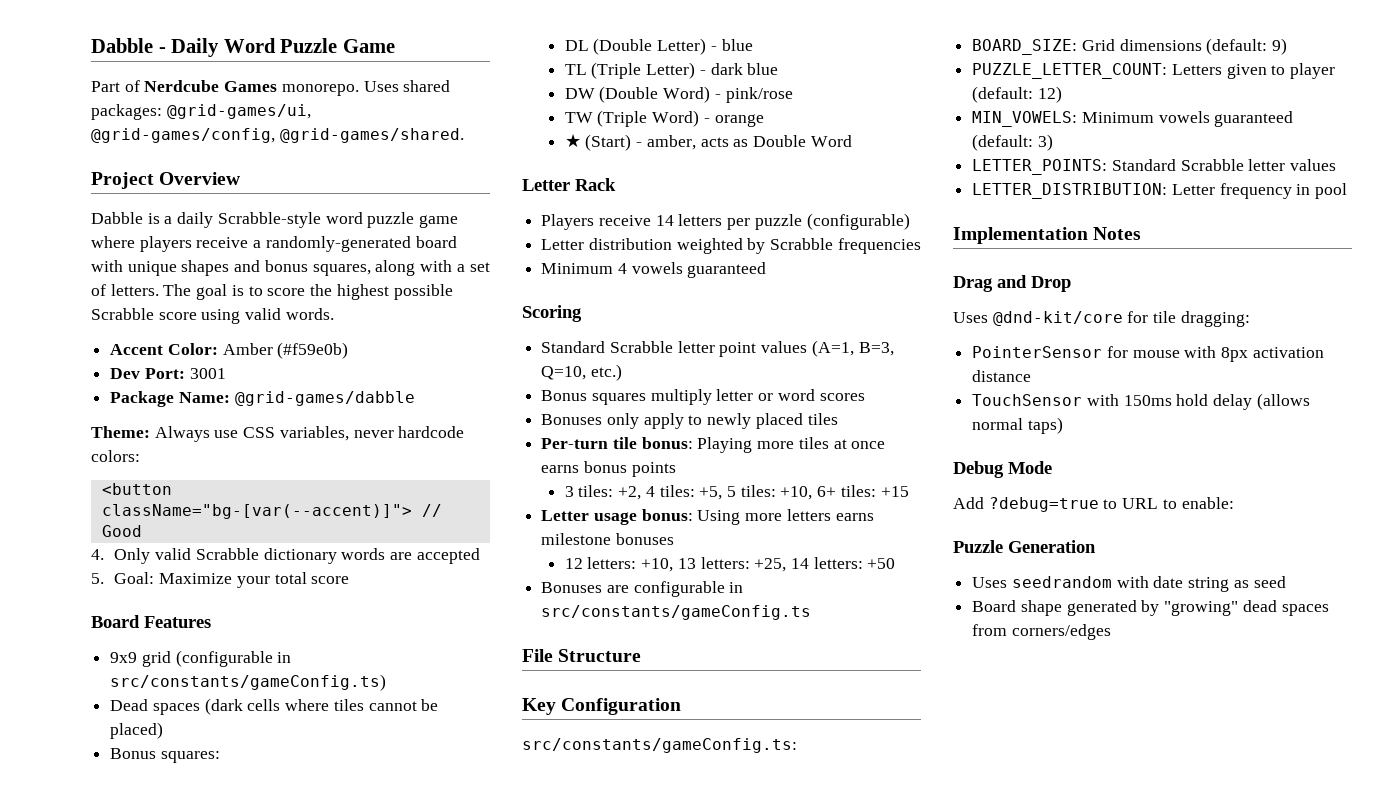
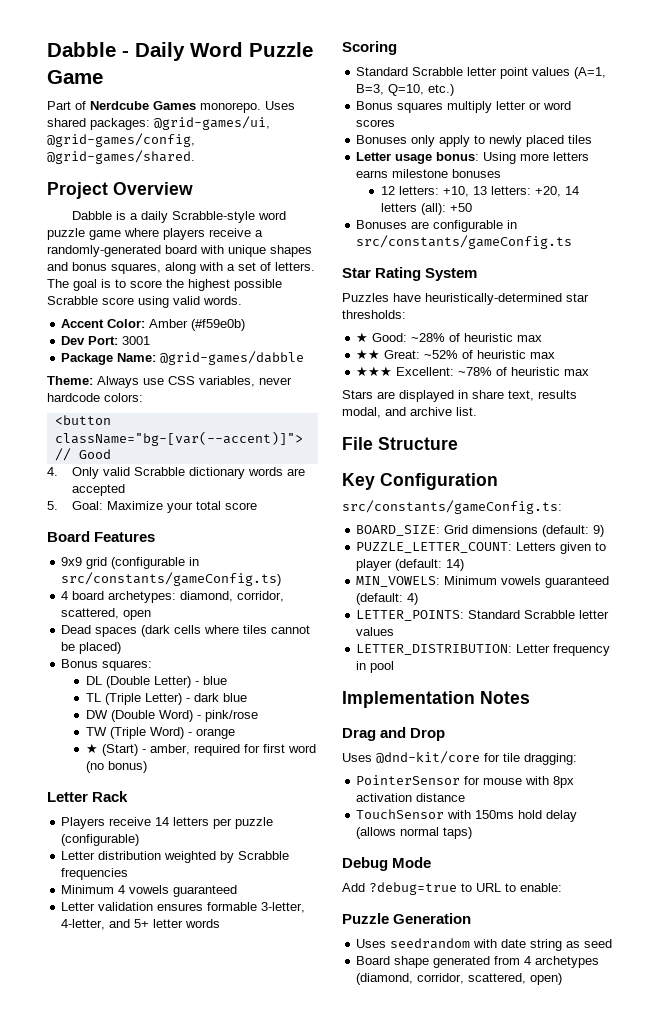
+ 4 board archetypes: diamond, corridor, scattered, open
- ★ (Start) - amber, acts as Double Word
+ ★ (Start) - amber, required for first word (no bonus)
+ Letter validation ensures formable 3-letter, 4-letter, and 5+ letter words
- Per-turn tile bonus: Playing more tiles at once earns bonus points
- 3 tiles: +2, 4 tiles: +5, 5 tiles: +10, 6+ tiles: +15
- 12 letters: +10, 13 letters: +25, 14 letters: +50
+ 12 letters: +10, 13 letters: +20, 14 letters (all): +50
+ Star Rating System
+ Puzzles have heuristically-determined star thresholds:
+ ★ Good: ~28% of heuristic max
+ ★★ Great: ~52% of heuristic max
+ ★★★ Excellent: ~78% of heuristic max
+ Stars are displayed in share text, results modal, and archive list.
- PUZZLE_LETTER_COUNT: Letters given to player (default: 12)
+ PUZZLE_LETTER_COUNT: Letters given to player (default: 14)
- MIN_VOWELS: Minimum vowels guaranteed (default: 3)
+ MIN_VOWELS: Minimum vowels guaranteed (default: 4)
- Board shape generated by "growing" dead spaces from corners/edges
+ Board shape generated from 4 archetypes (diamond, corridor, scattered, open)

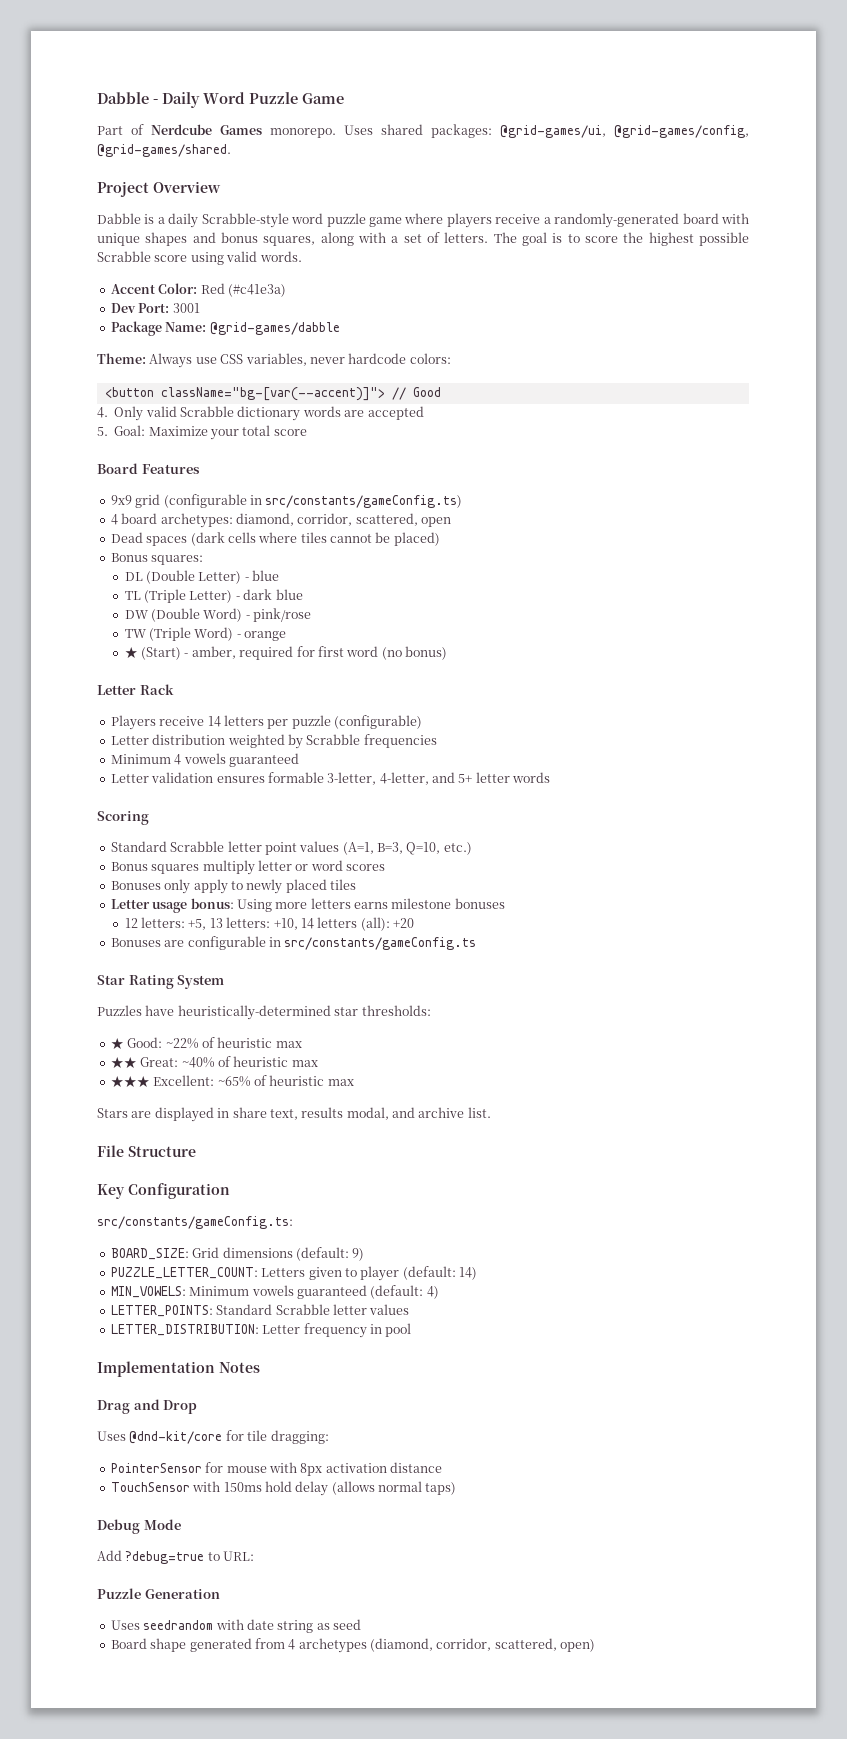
- Accent Color: Amber (#f59e0b)
+ Accent Color: Red (#c41e3a)
- 12 letters: +10, 13 letters: +20, 14 letters (all): +50
+ 12 letters: +5, 13 letters: +10, 14 letters (all): +20
- ★ Good: ~28% of heuristic max
+ ★ Good: ~22% of heuristic max
- ★★ Great: ~52% of heuristic max
+ ★★ Great: ~40% of heuristic max
- ★★★ Excellent: ~78% of heuristic max
+ ★★★ Excellent: ~65% of heuristic max
- Add ?debug=true to URL to enable:
+ Add ?debug=true to URL:

